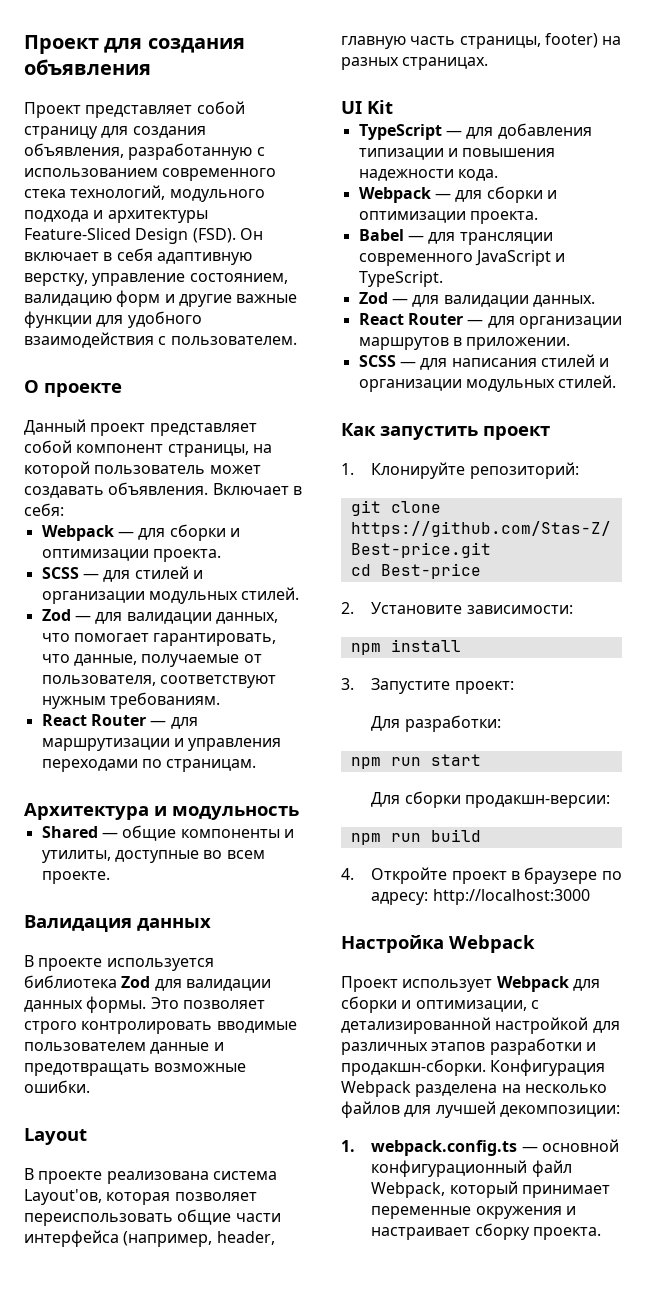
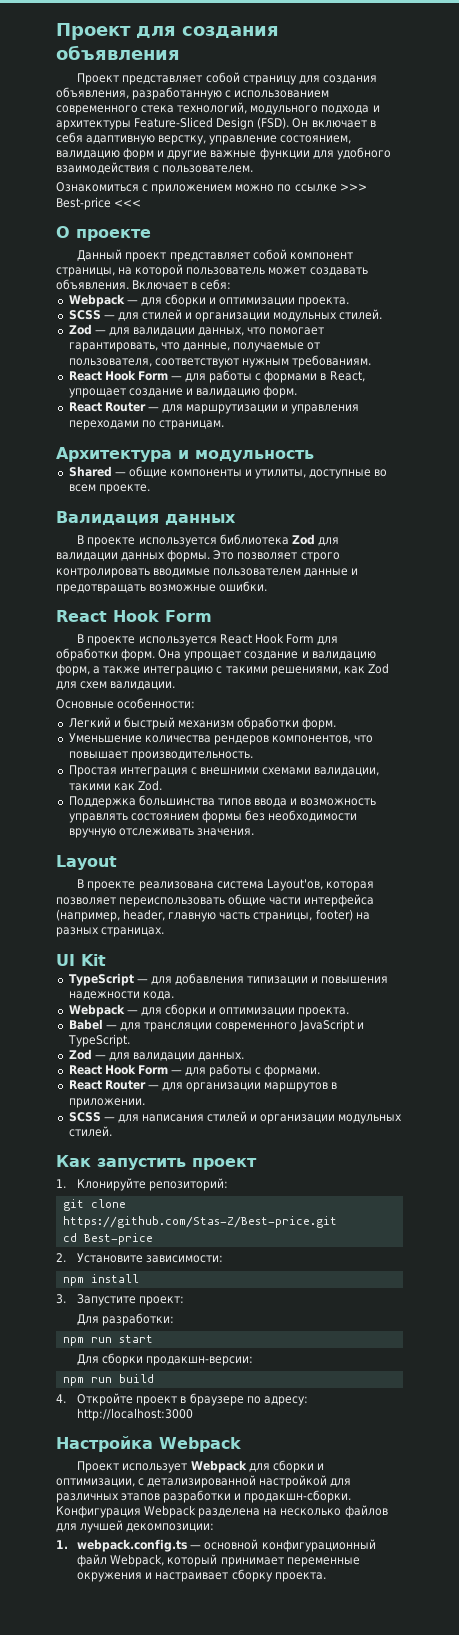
+ Ознакомиться с приложением можно по ссылке >>> Best-price <<<
+ React Hook Form — для работы с формами в React, упрощает создание и валидацию форм.
  Это позволяет строго контролировать вводимые пользователем данные и предотвращать возможные ошибки.
+ React Hook Form
+ В проекте используется React Hook Form для обработки форм. Она упрощает создание и валидацию форм, а также интеграцию с такими решениями, как Zod для схем валидации.
+ Основные особенности:
+ Легкий и быстрый механизм обработки форм.
+ Уменьшение количества рендеров компонентов, что повышает производительность.
+ Простая интеграция с внешними схемами валидации, такими как Zod.
+ Поддержка большинства типов ввода и возможность управлять состоянием формы без необходимости вручную отслеживать значения.
+ React Hook Form — для работы с формами.

